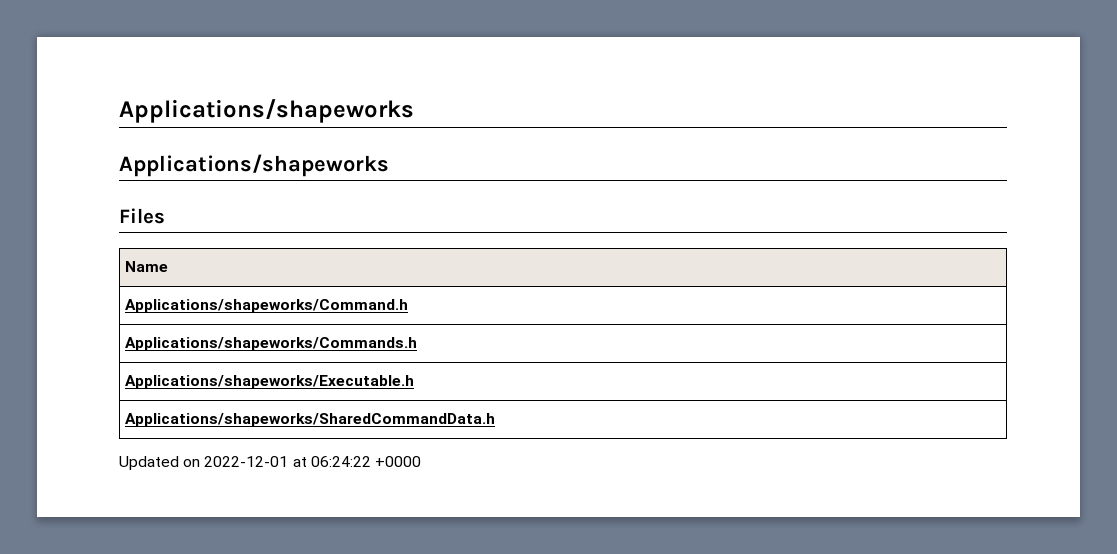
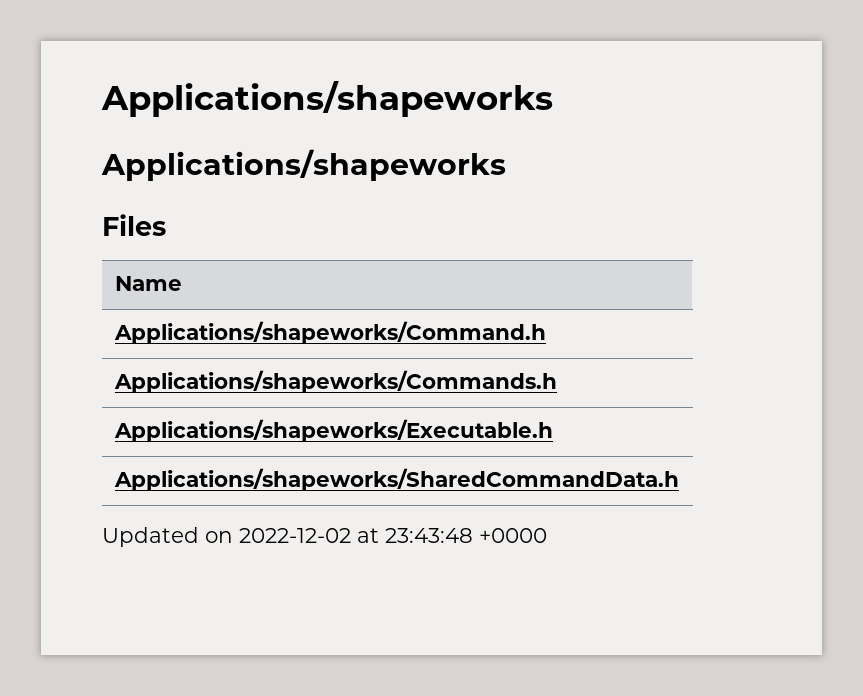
- Updated on 2022-12-01 at 06:24:22 +0000
+ Updated on 2022-12-02 at 23:43:48 +0000

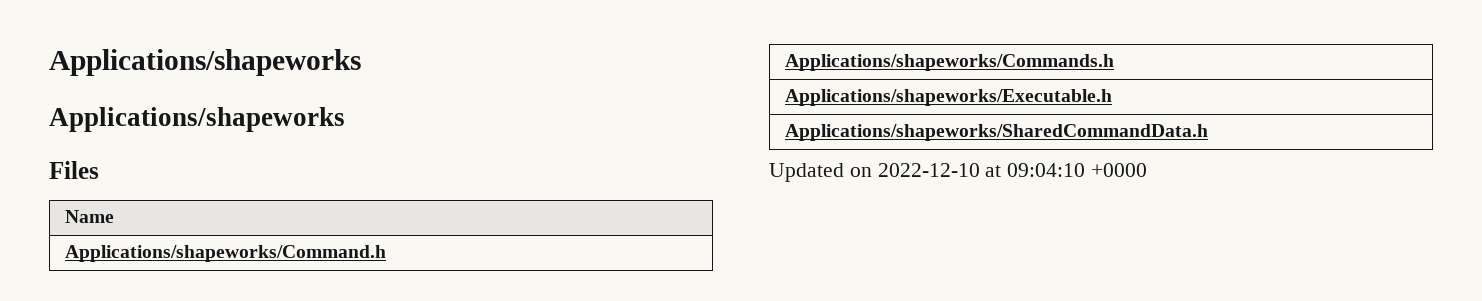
- Updated on 2022-12-02 at 23:43:48 +0000
+ Updated on 2022-12-10 at 09:04:10 +0000

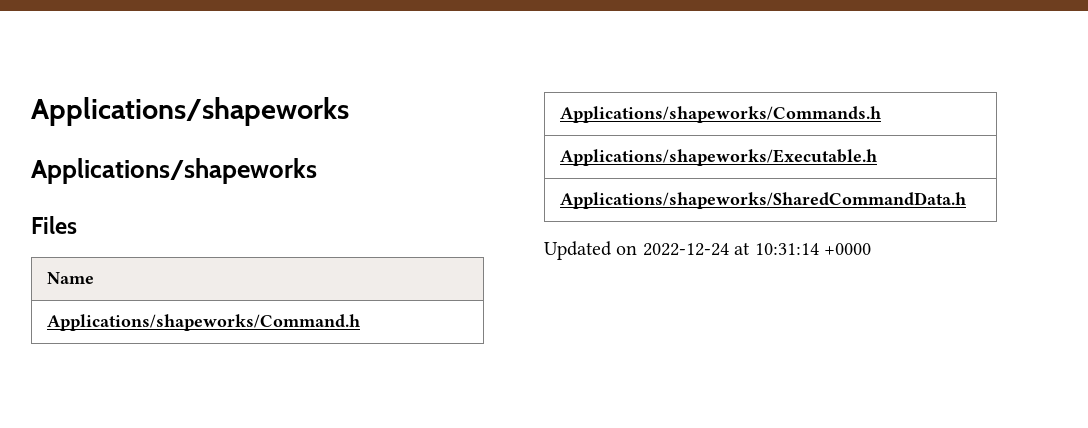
- Updated on 2022-12-10 at 09:04:10 +0000
+ Updated on 2022-12-24 at 10:31:14 +0000

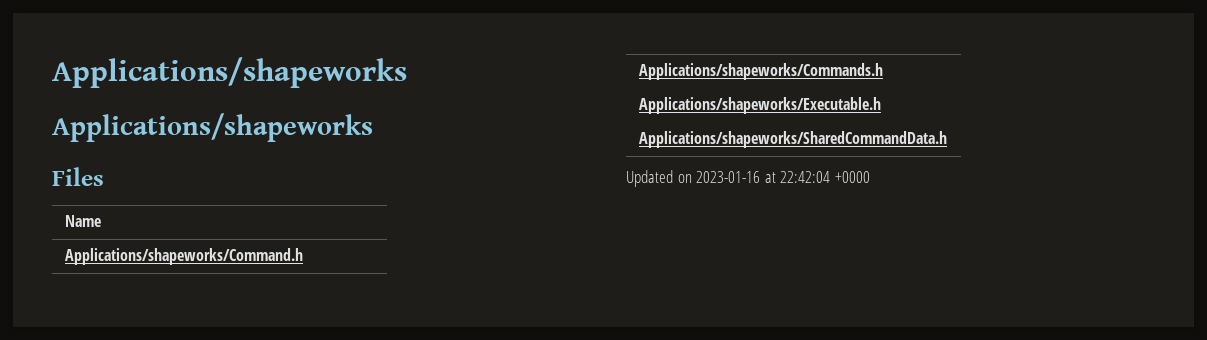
- Updated on 2022-12-24 at 10:31:14 +0000
+ Updated on 2023-01-16 at 22:42:04 +0000

